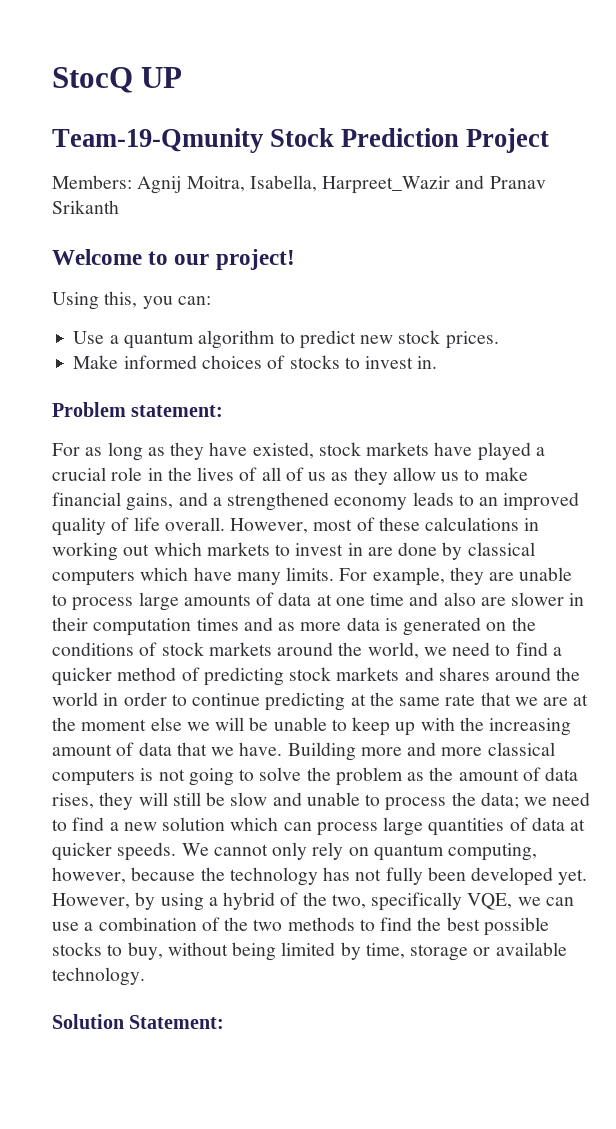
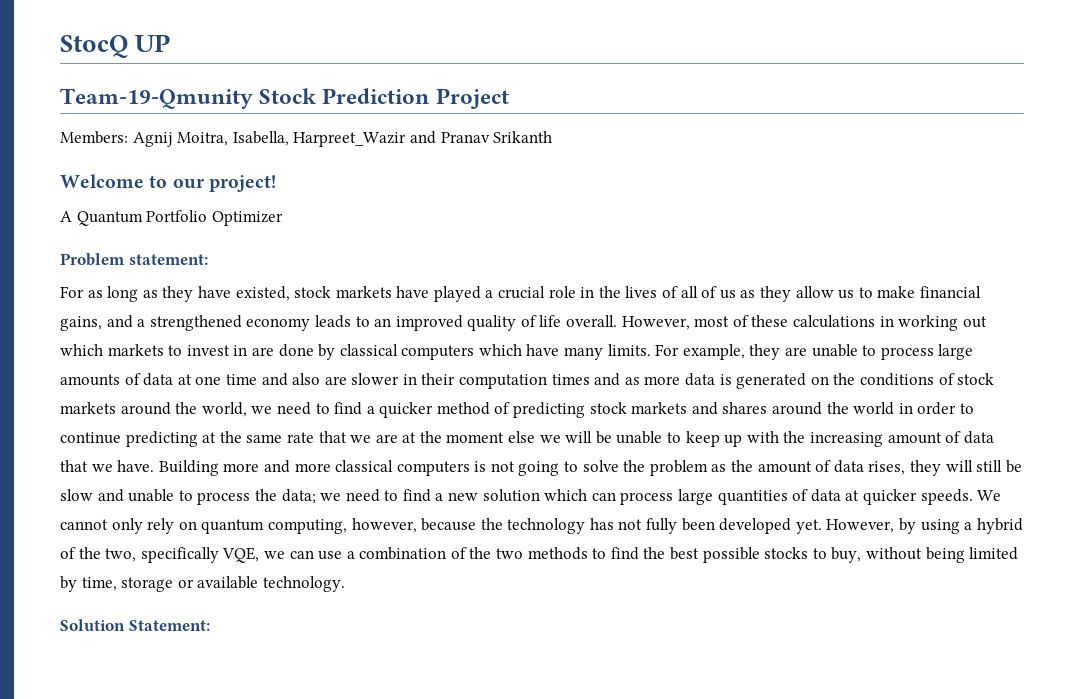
- Using this, you can:
- Use a quantum algorithm to predict new stock prices.
- Make informed choices of stocks to invest in.
+ A Quantum Portfolio Optimizer

